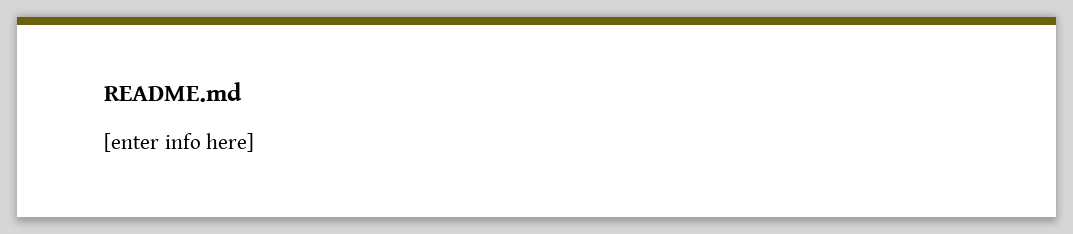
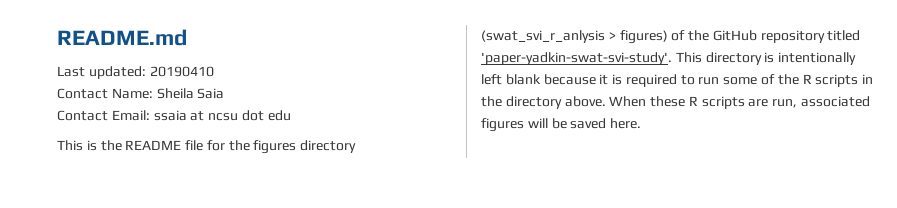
- [enter info here]
+ Last updated: 20190410
+ Contact Name: Sheila Saia
+ Contact Email: ssaia at ncsu dot edu
+ This is the README file for the figures directory (swat_svi_r_anlysis > figures) of the GitHub repository titled 'paper-yadkin-swat-svi-study'. This directory is intentionally left blank because it is required to run some of the R scripts in the directory above. When these R scripts are run, associated figures will be saved here.

